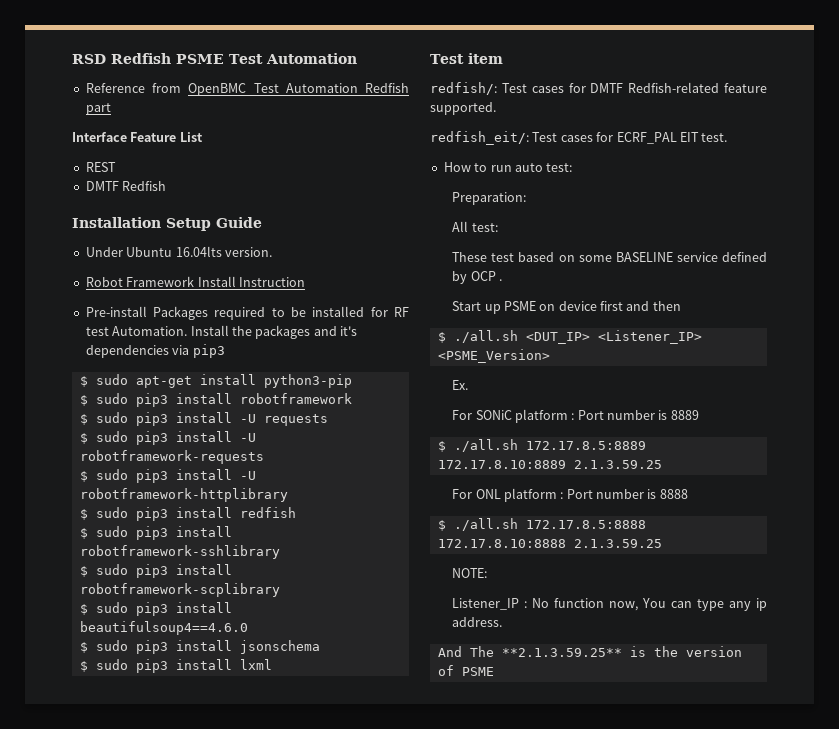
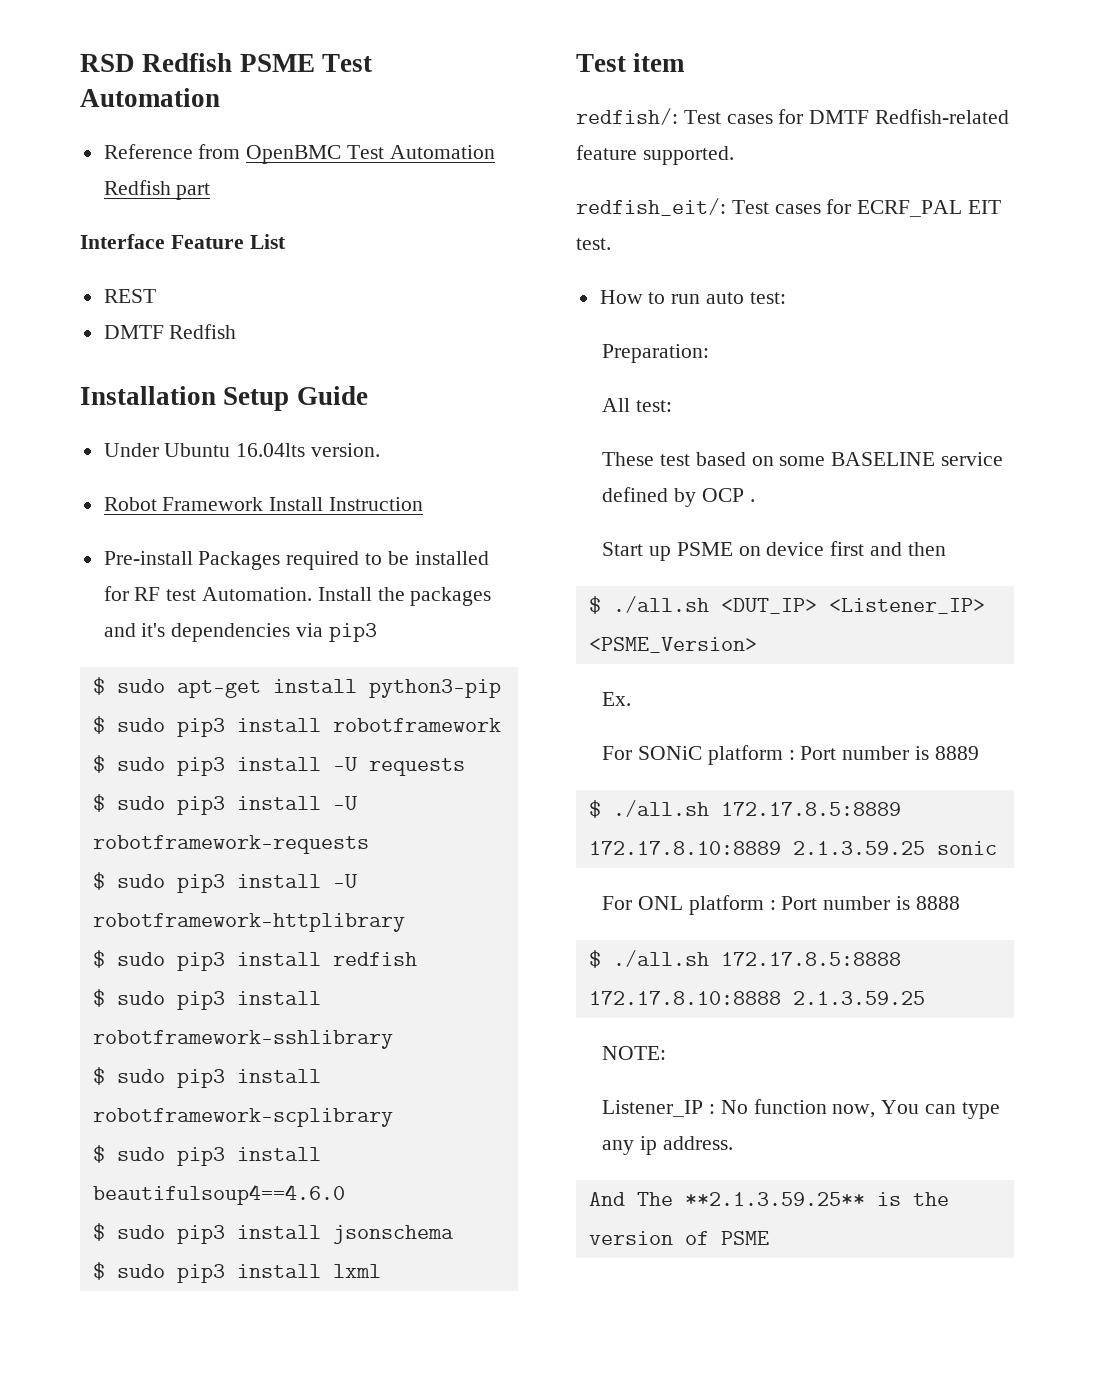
- $ ./all.sh 172.17.8.5:8889 172.17.8.10:8889 2.1.3.59.25
+ $ ./all.sh 172.17.8.5:8889 172.17.8.10:8889 2.1.3.59.25 sonic

